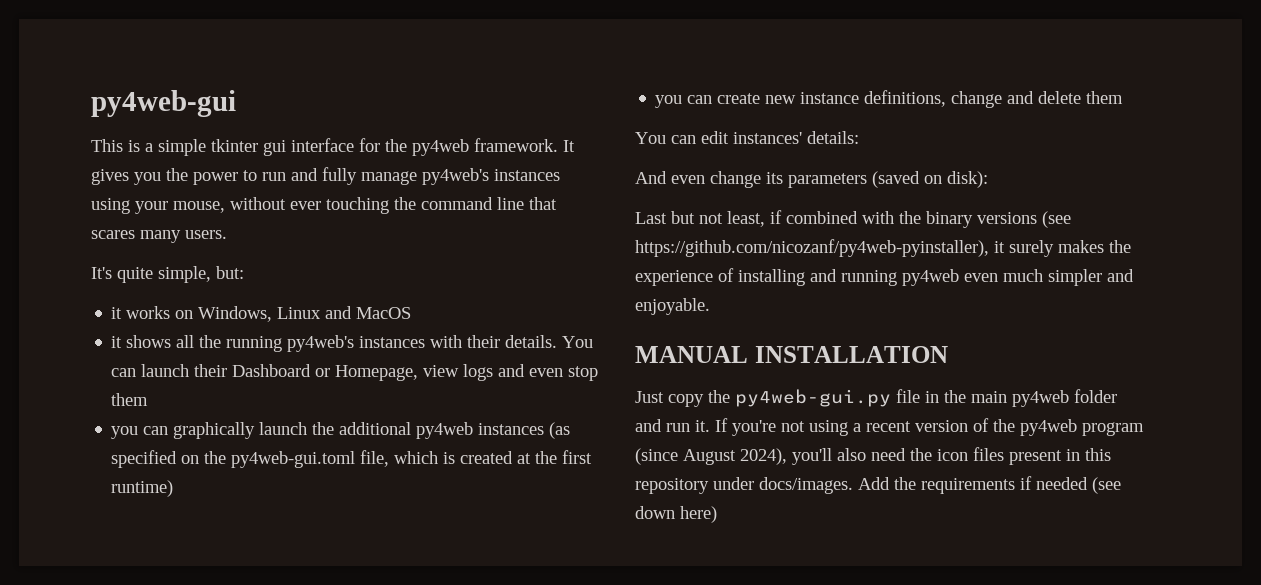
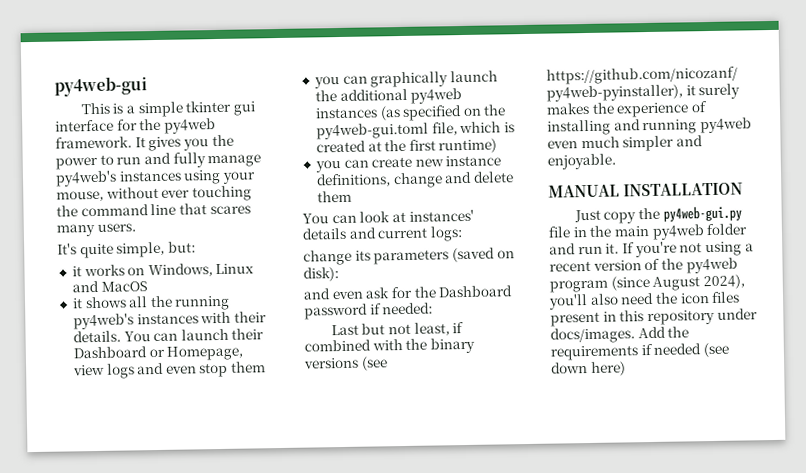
- You can edit instances' details:
- And even change its parameters (saved on disk):
+ You can look at instances' details and current logs:
+ change its parameters (saved on disk):
+ and even ask for the Dashboard password if needed:

